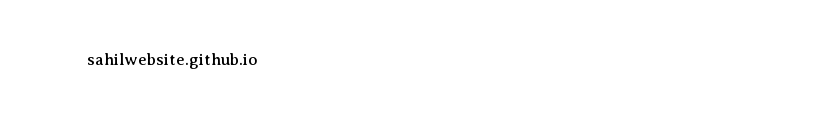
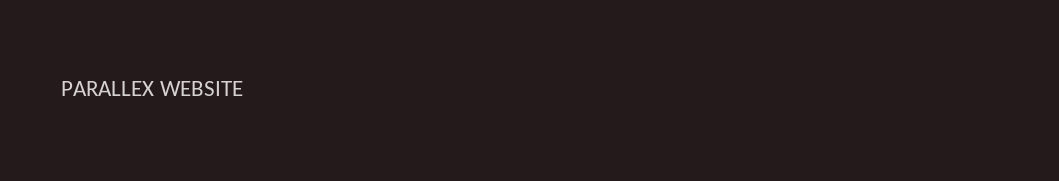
- sahilwebsite.github.io
+ PARALLEX WEBSITE

